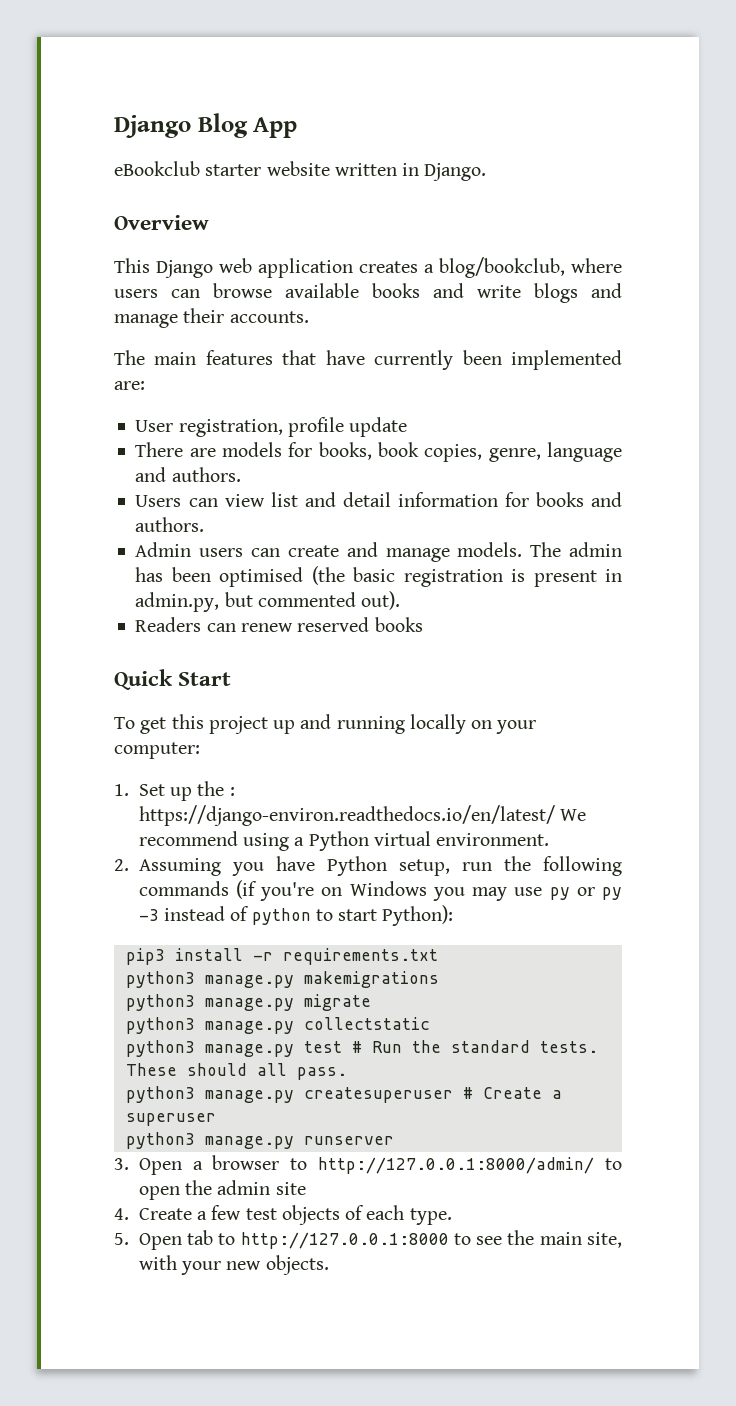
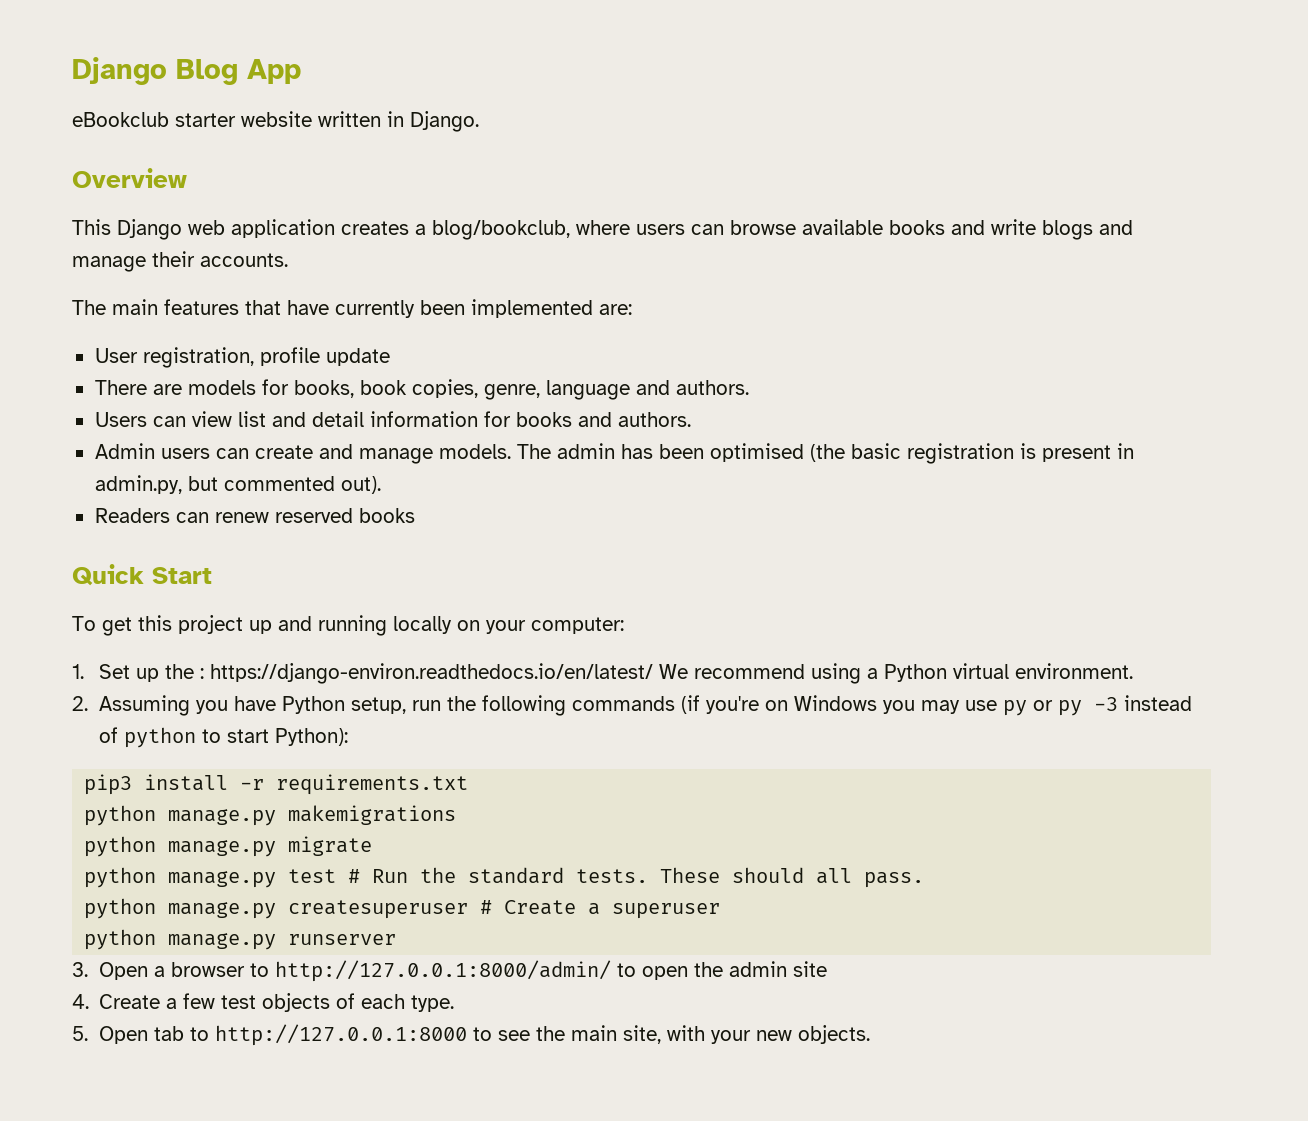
- python3 manage.py makemigrations
+ python manage.py makemigrations
- python3 manage.py migrate
+ python manage.py migrate
- python3 manage.py collectstatic
- python3 manage.py test # Run the standard tests.
+ python manage.py test # Run the standard tests.
- python3 manage.py createsuperuser # Create a superuser
+ python manage.py createsuperuser # Create a superuser
- python3 manage.py runserver
+ python manage.py runserver

